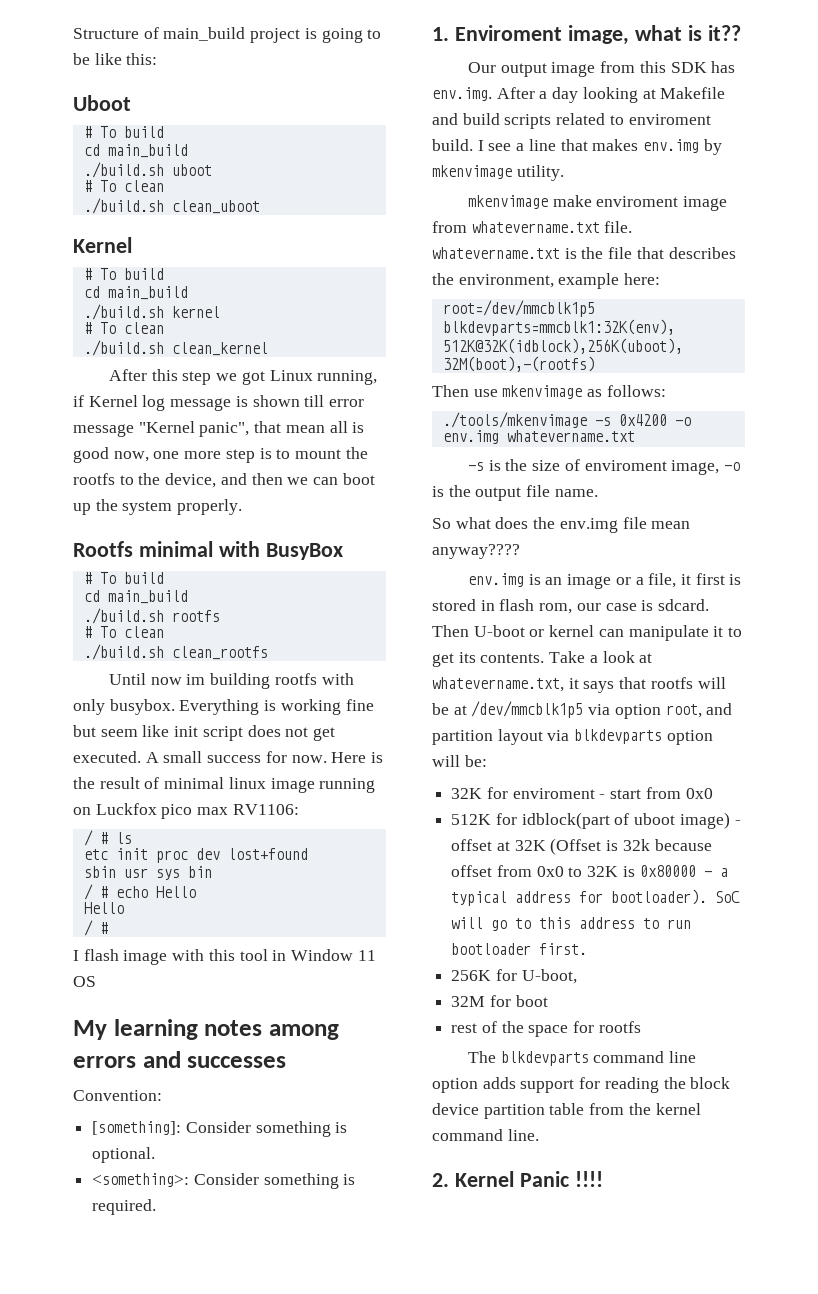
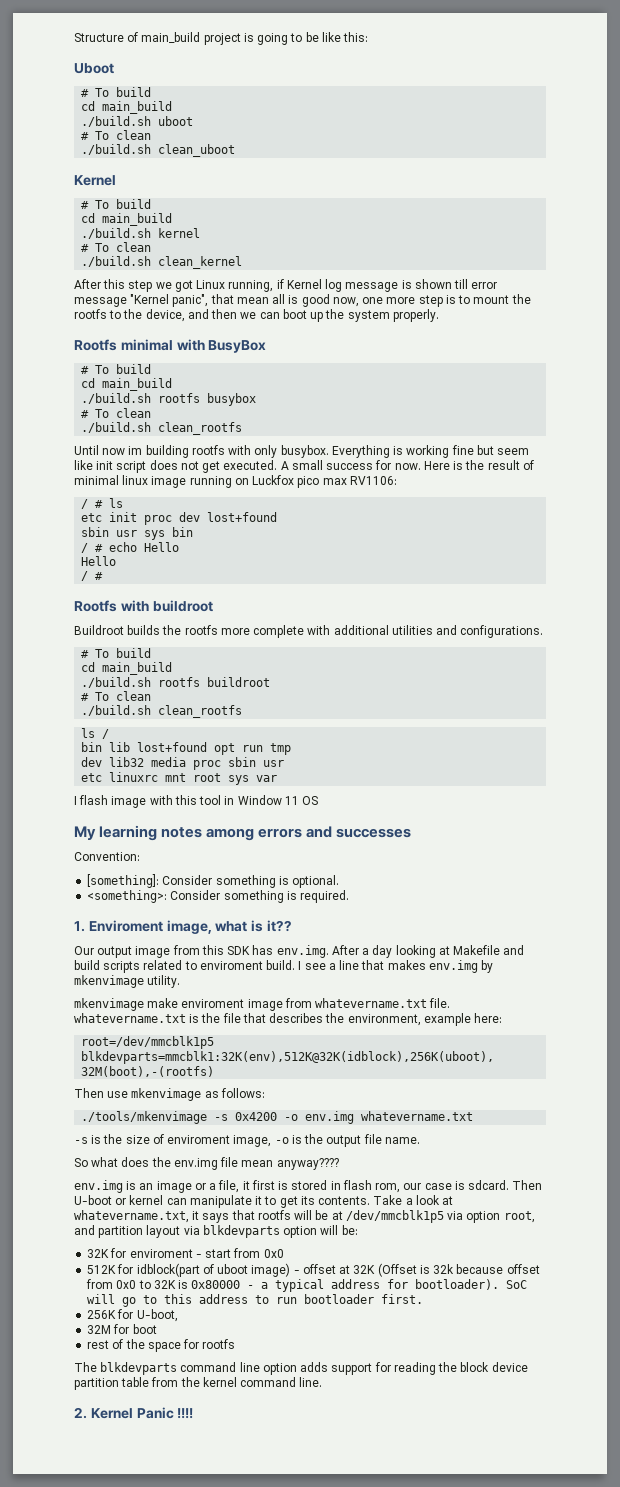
- ./build.sh rootfs
+ ./build.sh rootfs busybox
+ Rootfs with buildroot
+ Buildroot builds the rootfs more complete with additional utilities and configurations.
+ # To build
+ cd main_build
+ ./build.sh rootfs buildroot
+ # To clean
+ ./build.sh clean_rootfs
+ ls /
+ bin lib lost+found opt run tmp
+ dev lib32 media proc sbin usr
+ etc linuxrc mnt root sys var

